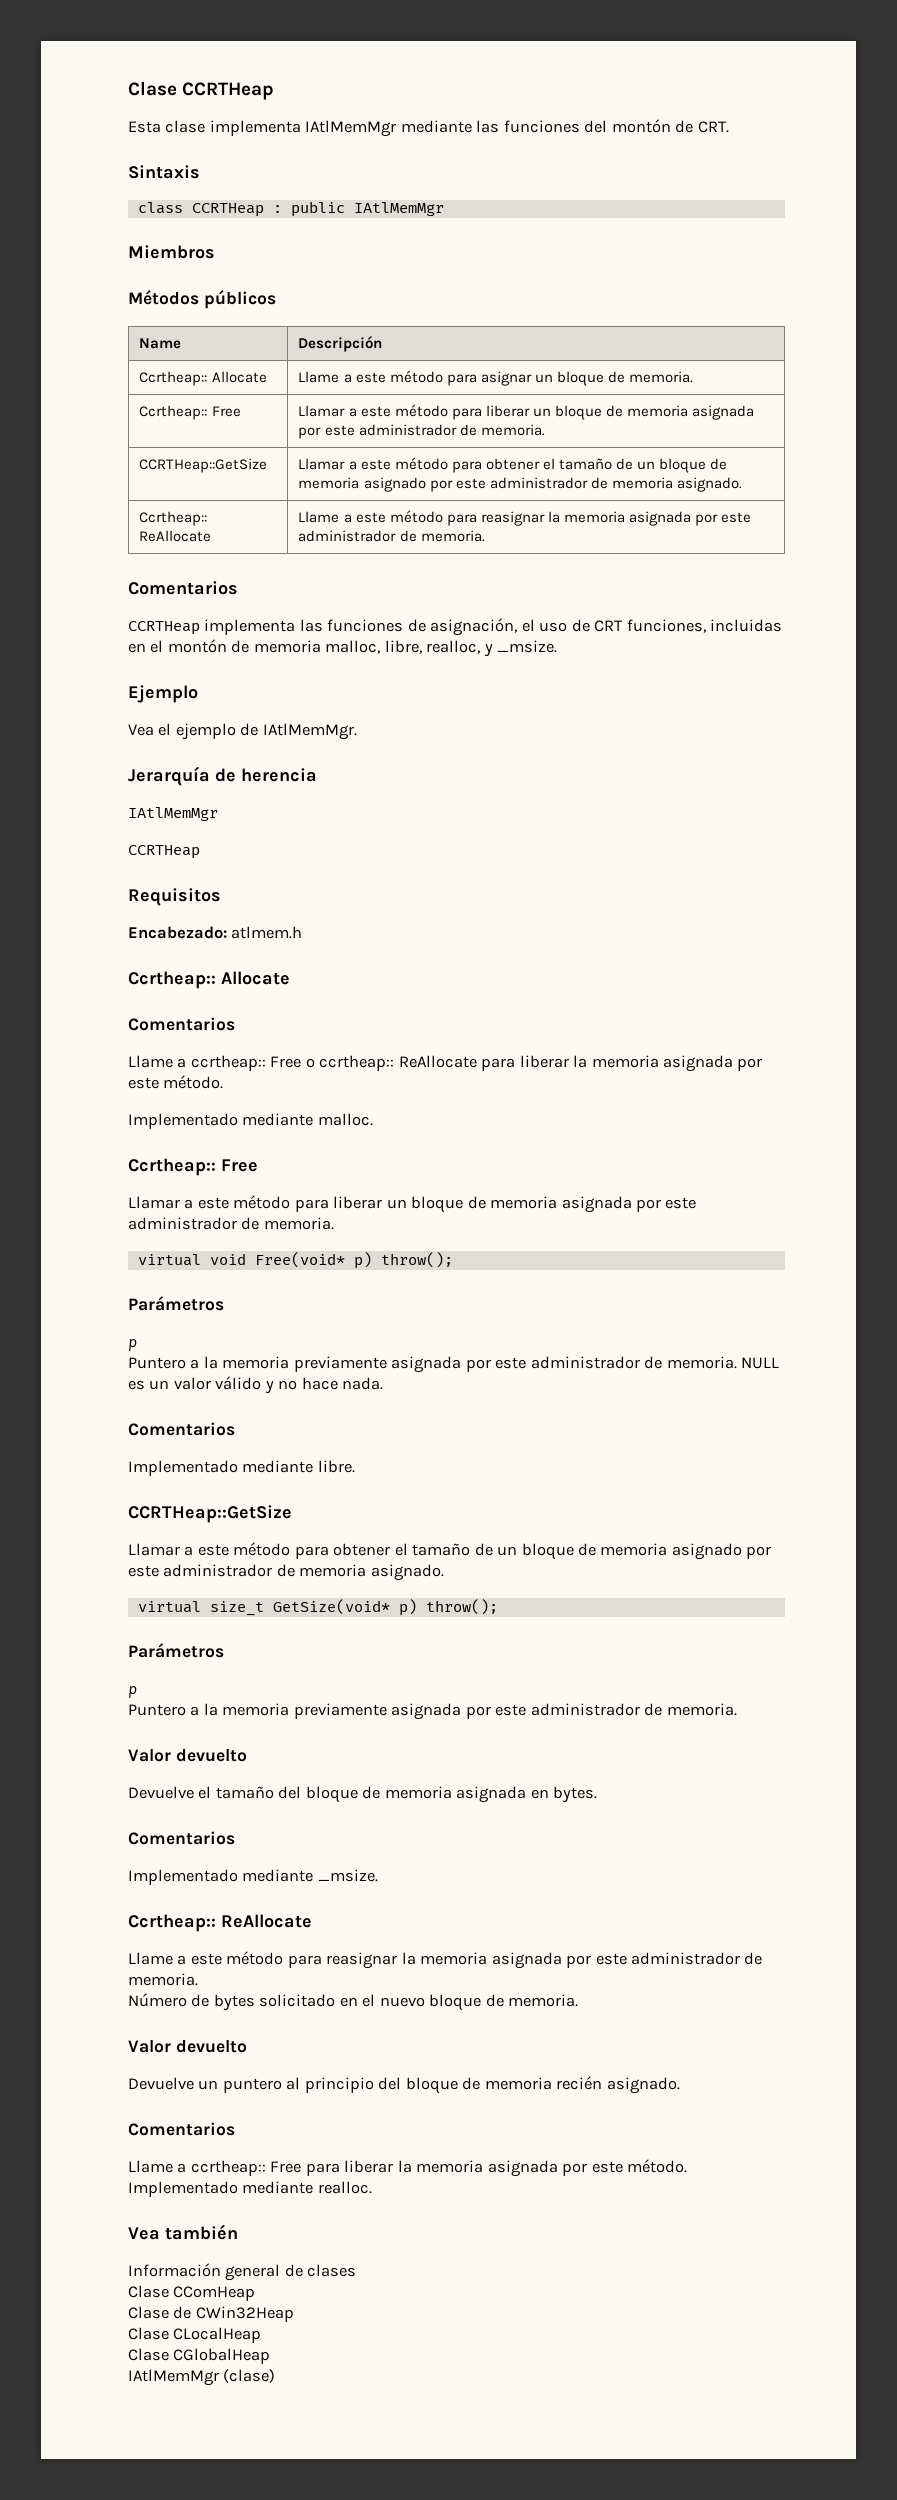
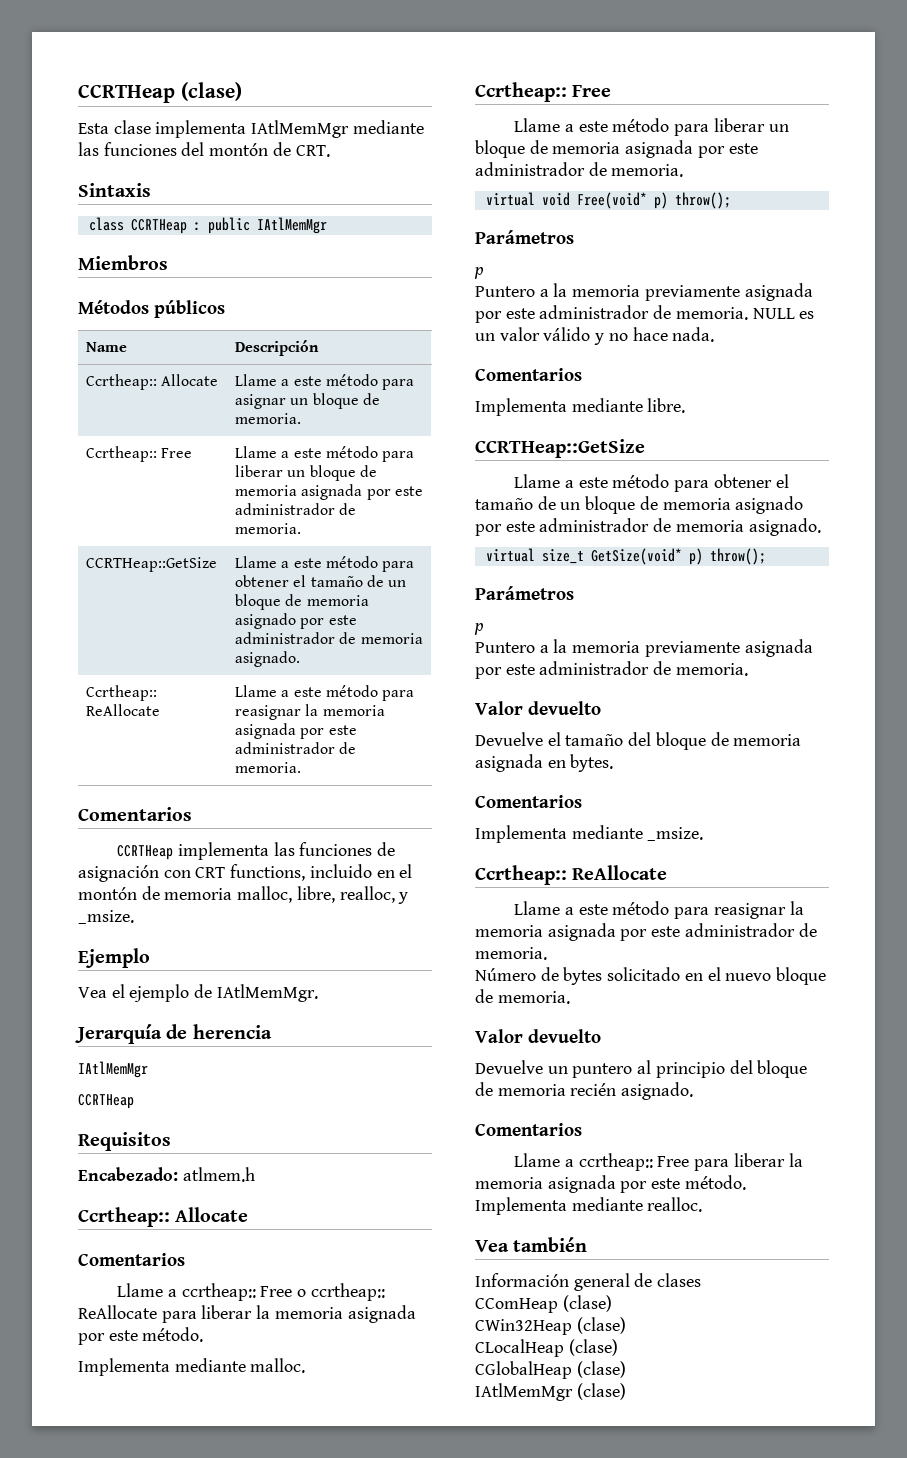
- Clase CCRTHeap
+ CCRTHeap (clase)
- Ccrtheap:: Free | Llamar a este método para liberar un bloque de memoria asignada por este administrador de memoria.
+ Ccrtheap:: Free | Llame a este método para liberar un bloque de memoria asignada por este administrador de memoria.
- CCRTHeap::GetSize | Llamar a este método para obtener el tamaño de un bloque de memoria asignado por este administrador de memoria asignado.
+ CCRTHeap::GetSize | Llame a este método para obtener el tamaño de un bloque de memoria asignado por este administrador de memoria asignado.
- CCRTHeap implementa las funciones de asignación, el uso de CRT funciones, incluidas en el montón de memoria malloc, libre, realloc, y _msize.
+ CCRTHeap implementa las funciones de asignación con CRT functions, incluido en el montón de memoria malloc, libre, realloc, y _msize.
- Implementado mediante malloc.
+ Implementa mediante malloc.
  Ccrtheap:: Free
- Llamar a este método para liberar un bloque de memoria asignada por este administrador de memoria.
+ Llame a este método para liberar un bloque de memoria asignada por este administrador de memoria.
- Implementado mediante libre.
+ Implementa mediante libre.
  CCRTHeap::GetSize
- Llamar a este método para obtener el tamaño de un bloque de memoria asignado por este administrador de memoria asignado.
+ Llame a este método para obtener el tamaño de un bloque de memoria asignado por este administrador de memoria asignado.
- Implementado mediante _msize.
+ Implementa mediante _msize.
- Implementado mediante realloc.
+ Implementa mediante realloc.
- Clase CComHeap
- Clase de CWin32Heap
- Clase CLocalHeap
- Clase CGlobalHeap
+ CComHeap (clase)
+ CWin32Heap (clase)
+ CLocalHeap (clase)
+ CGlobalHeap (clase)

